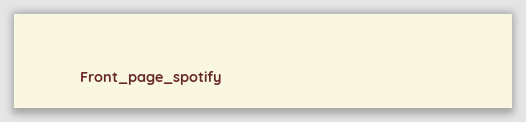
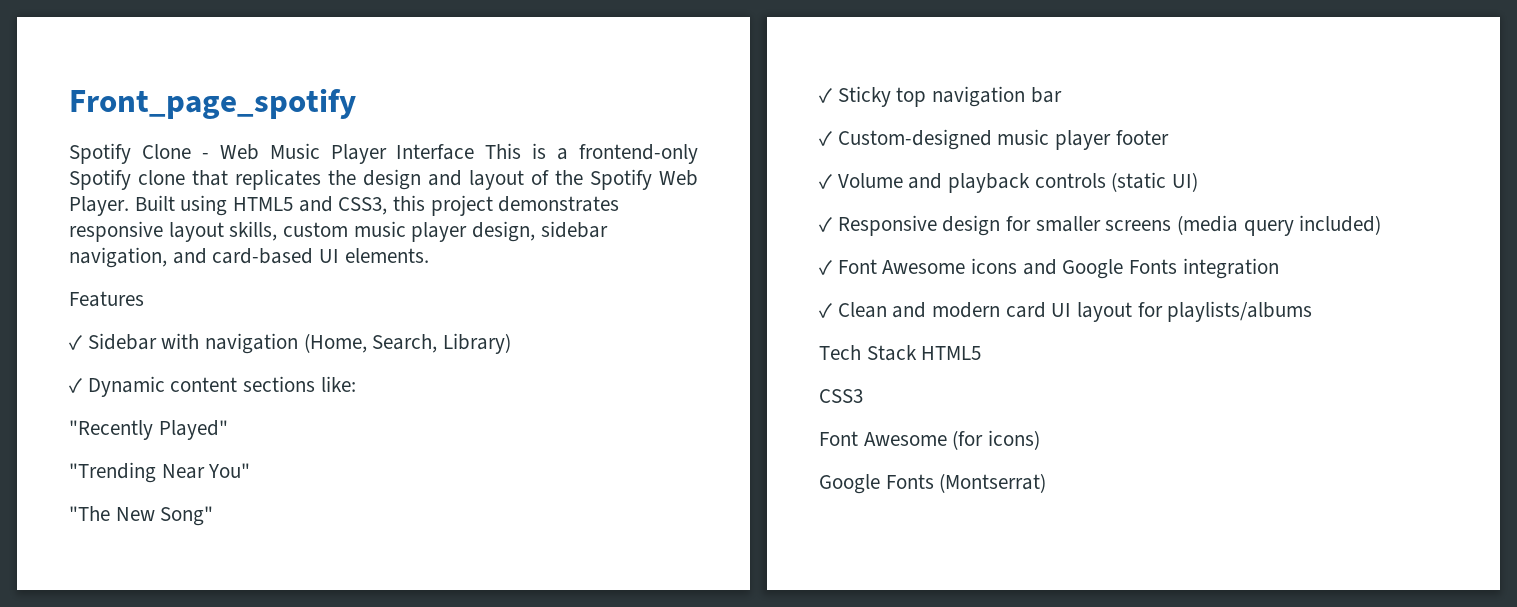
+ Spotify Clone - Web Music Player Interface This is a frontend-only Spotify clone that replicates the design and layout of the Spotify Web Player. Built using HTML5 and CSS3, this project demonstrates responsive layout skills, custom music player design, sidebar navigation, and card-based UI elements.
+ Features
+ ✓ Sidebar with navigation (Home, Search, Library)
+ ✓ Dynamic content sections like:
+ "Recently Played"
+ "Trending Near You"
+ "The New Song"
+ ✓ Sticky top navigation bar
+ ✓ Custom-designed music player footer
+ ✓ Volume and playback controls (static UI)
+ ✓ Responsive design for smaller screens (media query included)
+ ✓ Font Awesome icons and Google Fonts integration
+ ✓ Clean and modern card UI layout for playlists/albums
+ Tech Stack HTML5
+ CSS3
+ Font Awesome (for icons)
+ Google Fonts (Montserrat)

